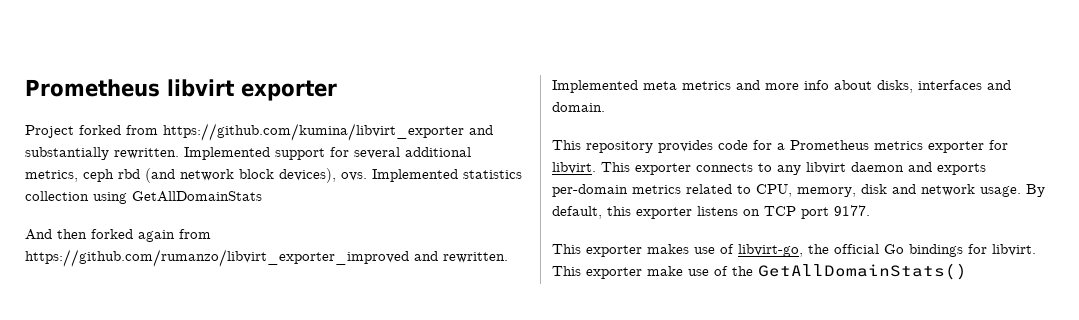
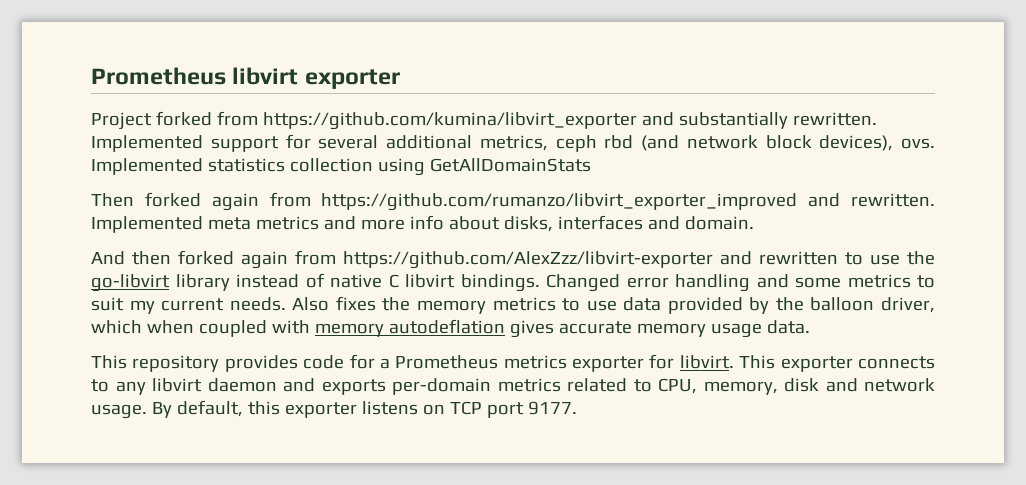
- And then forked again from https://github.com/rumanzo/libvirt_exporter_improved and rewritten.
+ Then forked again from https://github.com/rumanzo/libvirt_exporter_improved and rewritten.
+ And then forked again from https://github.com/AlexZzz/libvirt-exporter and rewritten to use the go-libvirt library instead of native C libvirt bindings. Changed error handling and some metrics to suit my current needs. Also fixes the memory metrics to use data provided by the balloon driver, which when coupled with memory autodeflation gives accurate memory usage data.
- This exporter makes use of libvirt-go, the official Go bindings for libvirt. This exporter make use of the GetAllDomainStats()

